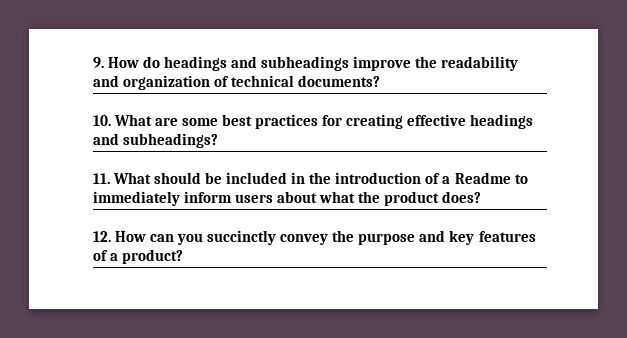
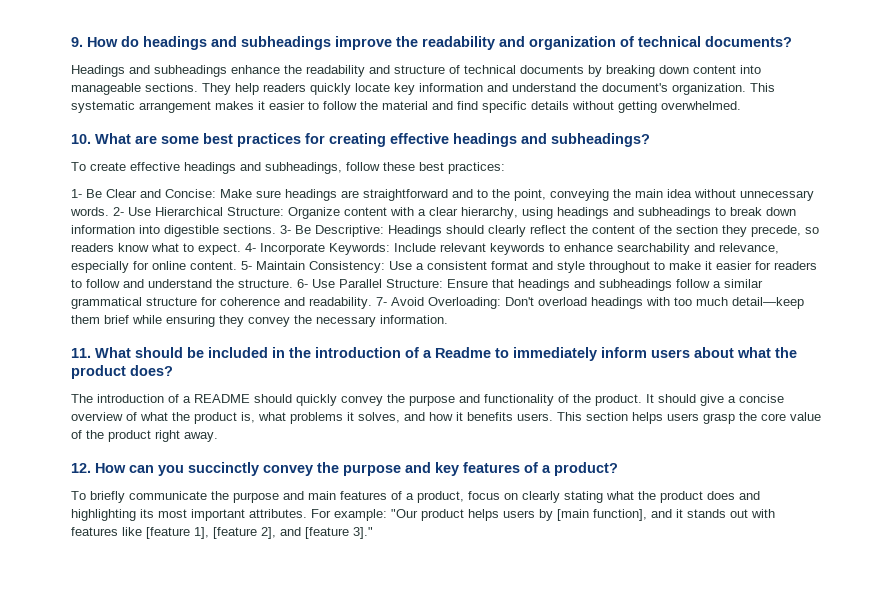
+ Headings and subheadings enhance the readability and structure of technical documents by breaking down content into manageable sections. They help readers quickly locate key information and understand the document's organization. This systematic arrangement makes it easier to follow the material and find specific details without getting overwhelmed.
+ To create effective headings and subheadings, follow these best practices:
+ 1- Be Clear and Concise: Make sure headings are straightforward and to the point, conveying the main idea without unnecessary words. 2- Use Hierarchical Structure: Organize content with a clear hierarchy, using headings and subheadings to break down information into digestible sections. 3- Be Descriptive: Headings should clearly reflect the content of the section they precede, so readers know what to expect. 4- Incorporate Keywords: Include relevant keywords to enhance searchability and relevance, especially for online content. 5- Maintain Consistency: Use a consistent format and style throughout to make it easier for readers to follow and understand the structure. 6- Use Parallel Structure: Ensure that headings and subheadings follow a similar grammatical structure for coherence and readability. 7- Avoid Overloading: Don't overload headings with too much detail—keep them brief while ensuring they convey the necessary information.
+ The introduction of a README should quickly convey the purpose and functionality of the product. It should give a concise overview of what the product is, what problems it solves, and how it benefits users. This section helps users grasp the core value of the product right away.
+ To briefly communicate the purpose and main features of a product, focus on clearly stating what the product does and highlighting its most important attributes. For example: "Our product helps users by [main function], and it stands out with features like [feature 1], [feature 2], and [feature 3]."

